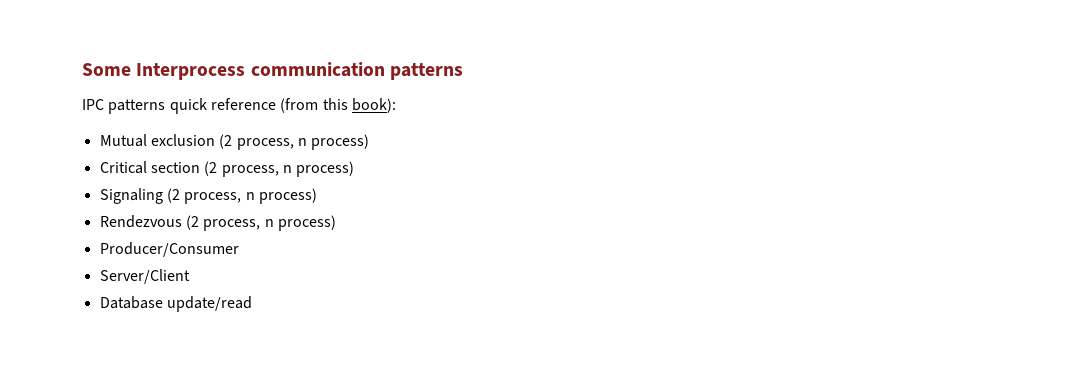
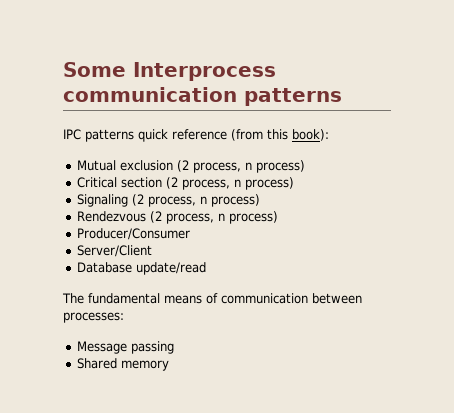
+ The fundamental means of communication between processes:
+ Message passing
+ Shared memory

